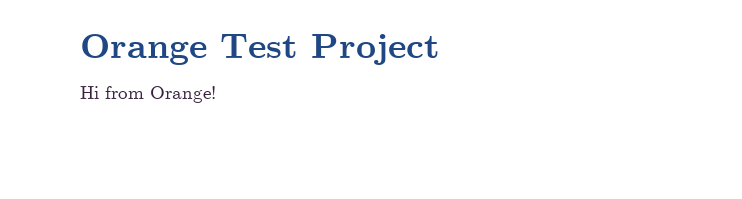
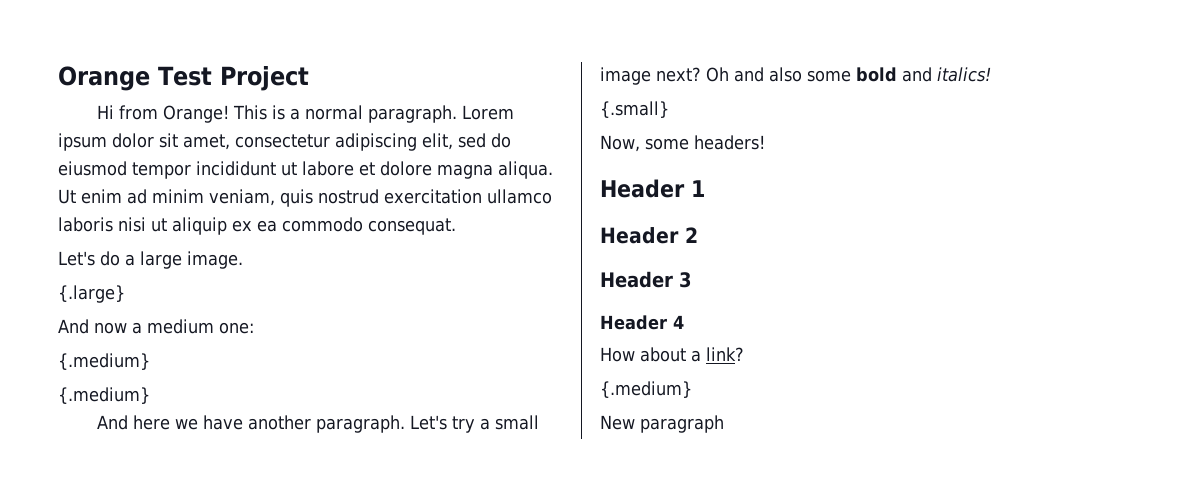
+ This is a normal paragraph. Lorem ipsum dolor sit amet, consectetur adipiscing elit, sed do eiusmod tempor incididunt ut labore et dolore magna aliqua. Ut enim ad minim veniam, quis nostrud exercitation ullamco laboris nisi ut aliquip ex ea commodo consequat.
+ Let's do a large image.
+ {.large}
+ And now a medium one:
+ {.medium}
+ {.medium}
+ And here we have another paragraph. Let's try a small image next? Oh and also some bold and italics!
+ {.small}
+ Now, some headers!
+ Header 1
+ Header 2
+ Header 3
+ Header 4
+ How about a link?
+ {.medium}
+ New paragraph

